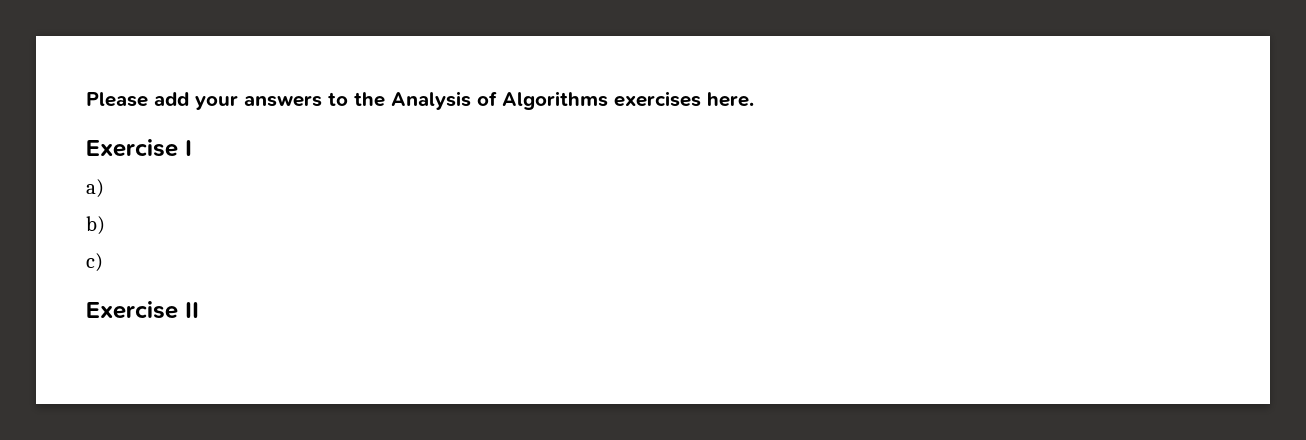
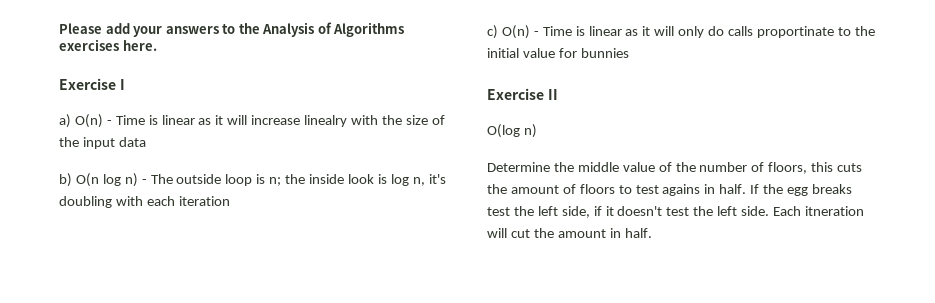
- a)
- b)
- c)
+ a) O(n) - Time is linear as it will increase linealry with the size of the input data
+ b) O(n log n) - The outside loop is n; the inside look is log n, it's doubling with each iteration
+ c) O(n) - Time is linear as it will only do calls proportinate to the initial value for bunnies
  Exercise II
+ O(log n)
+ Determine the middle value of the number of floors, this cuts the amount of floors to test agains in half. If the egg breaks test the left side, if it doesn't test the left side. Each itneration will cut the amount in half.

